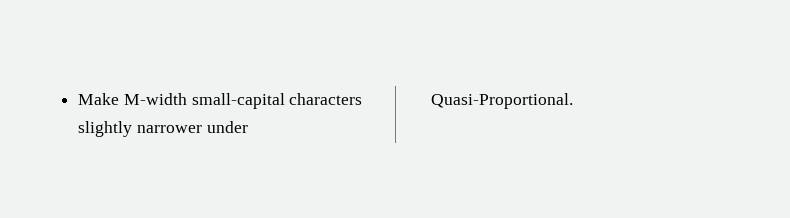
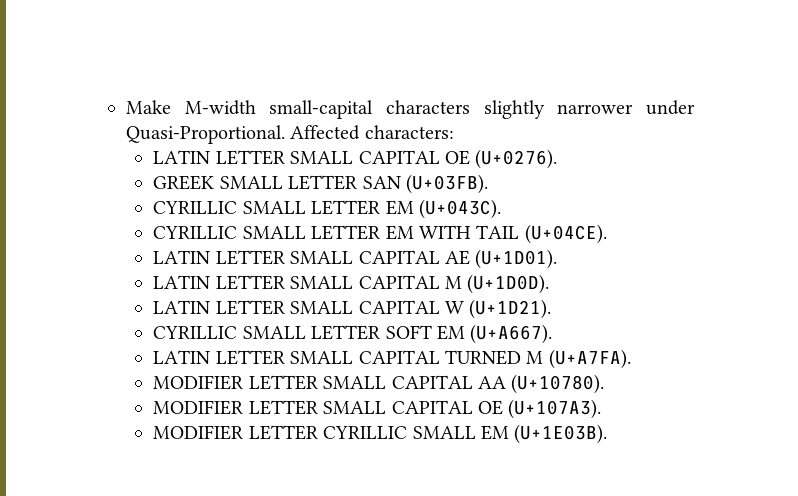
+ Affected characters:
+ LATIN LETTER SMALL CAPITAL OE (U+0276).
+ GREEK SMALL LETTER SAN (U+03FB).
+ CYRILLIC SMALL LETTER EM (U+043C).
+ CYRILLIC SMALL LETTER EM WITH TAIL (U+04CE).
+ LATIN LETTER SMALL CAPITAL AE (U+1D01).
+ LATIN LETTER SMALL CAPITAL M (U+1D0D).
+ LATIN LETTER SMALL CAPITAL W (U+1D21).
+ CYRILLIC SMALL LETTER SOFT EM (U+A667).
+ LATIN LETTER SMALL CAPITAL TURNED M (U+A7FA).
+ MODIFIER LETTER SMALL CAPITAL AA (U+10780).
+ MODIFIER LETTER SMALL CAPITAL OE (U+107A3).
+ MODIFIER LETTER CYRILLIC SMALL EM (U+1E03B).

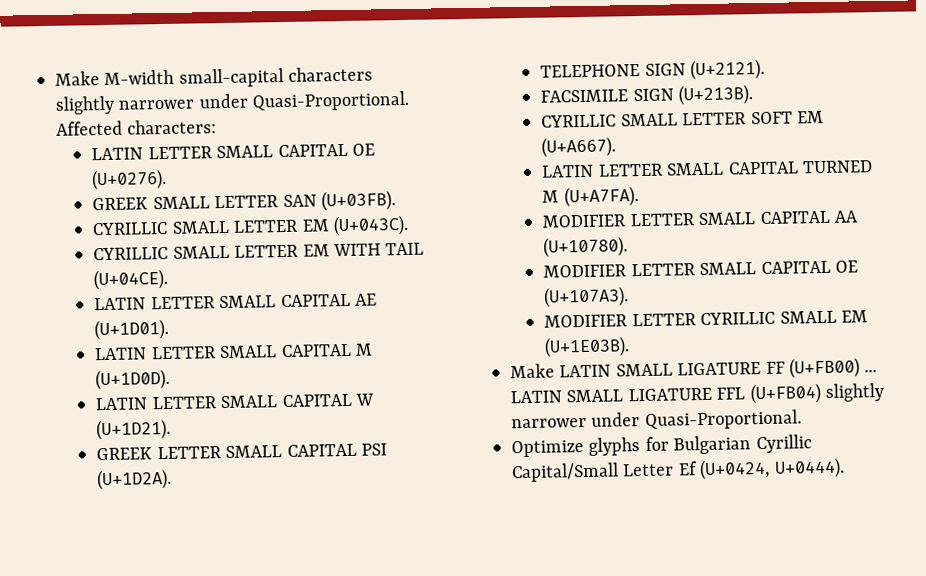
+ GREEK LETTER SMALL CAPITAL PSI (U+1D2A).
+ TELEPHONE SIGN (U+2121).
+ FACSIMILE SIGN (U+213B).
+ Make LATIN SMALL LIGATURE FF (U+FB00) ... LATIN SMALL LIGATURE FFL (U+FB04) slightly narrower under Quasi-Proportional.
+ Optimize glyphs for Bulgarian Cyrillic Capital/Small Letter Ef (U+0424, U+0444).

